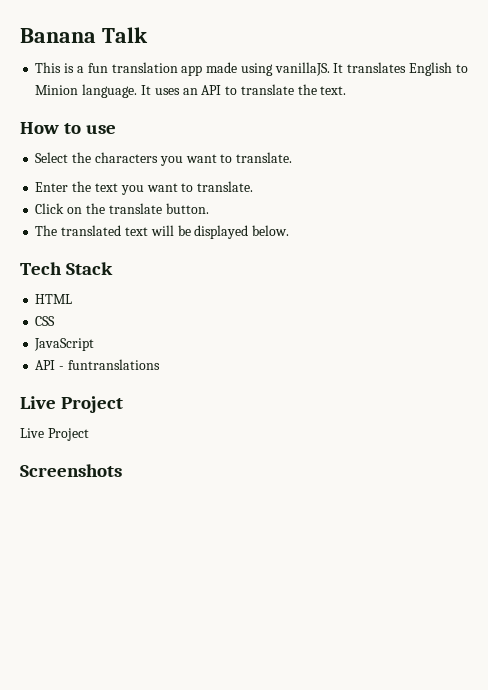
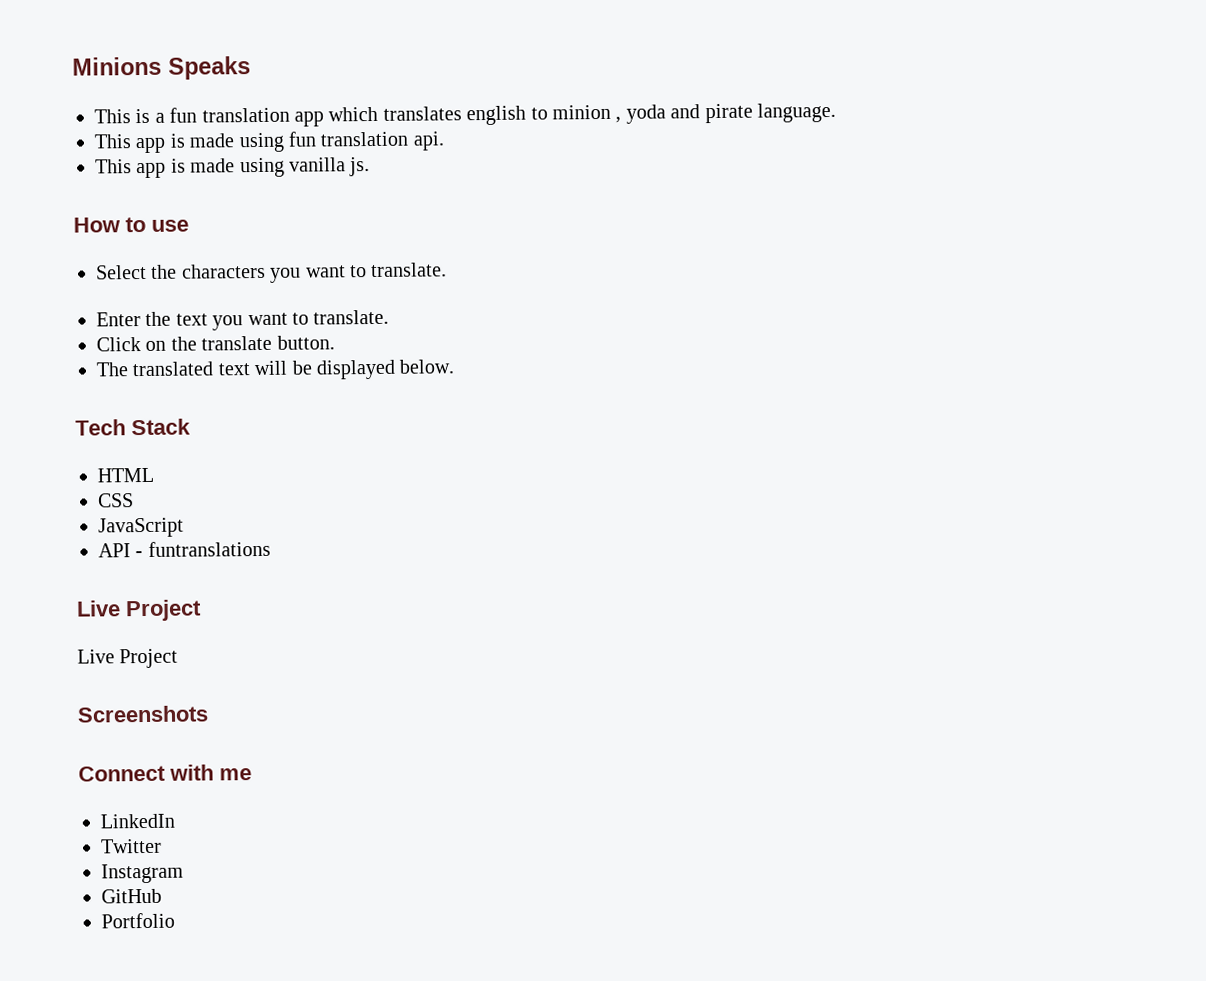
- Banana Talk
+ Minions Speaks
- This is a fun translation app made using vanillaJS. It translates English to Minion language. It uses an API to translate the text.
+ This is a fun translation app which translates english to minion , yoda and pirate language.
+ This app is made using fun translation api.
+ This app is made using vanilla js.
+ Connect with me
+ LinkedIn
+ Twitter
+ Instagram
+ GitHub
+ Portfolio

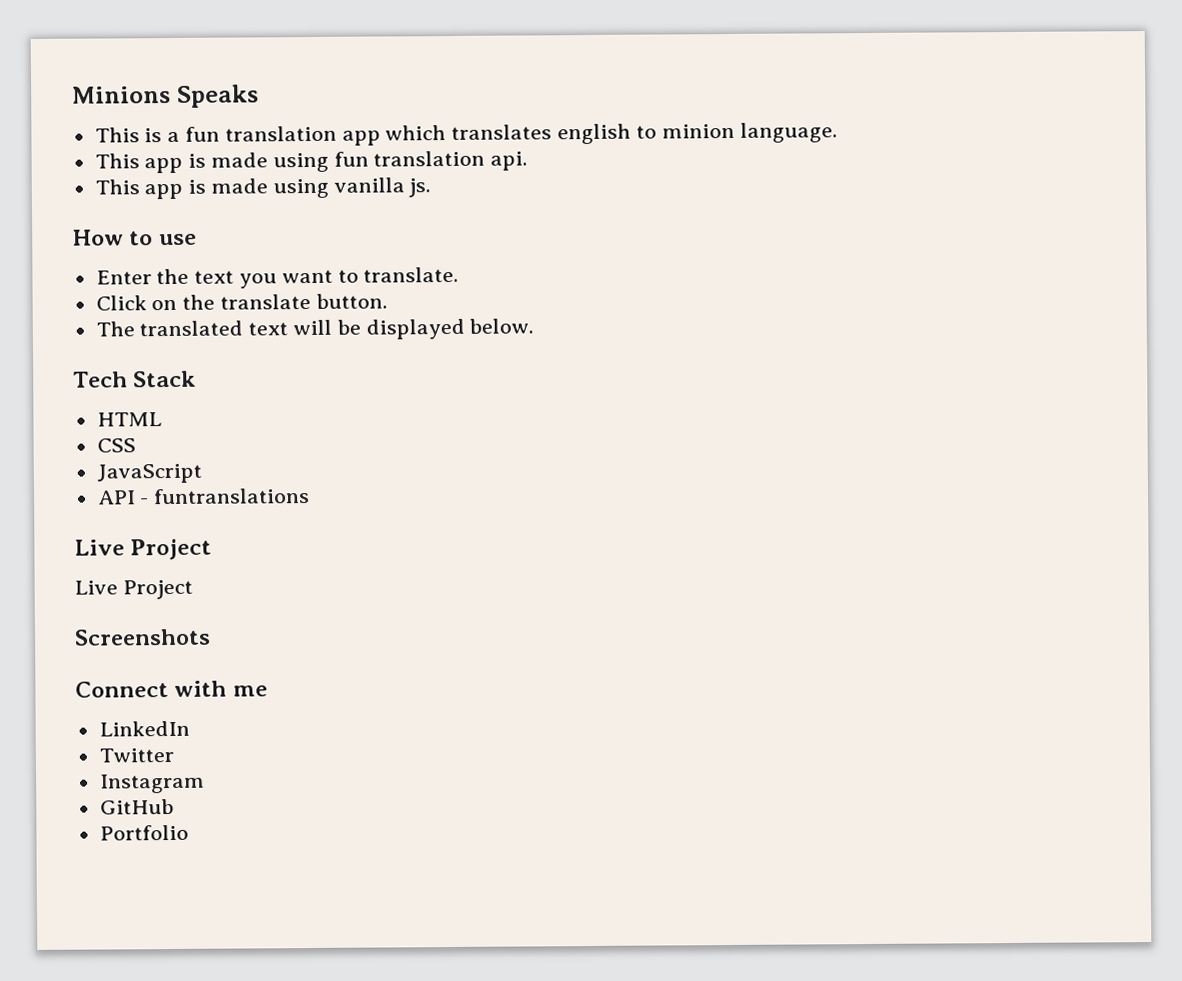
- This is a fun translation app which translates english to minion , yoda and pirate language.
+ This is a fun translation app which translates english to minion language.
- Select the characters you want to translate.

